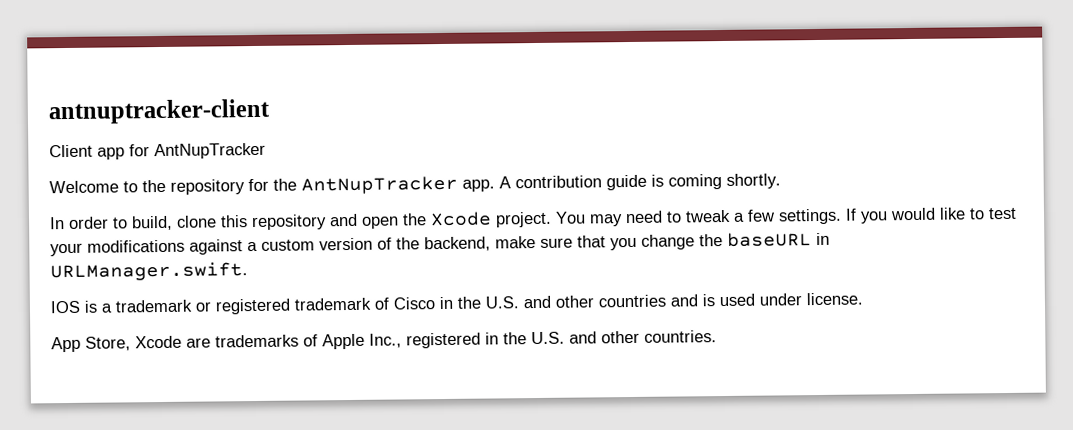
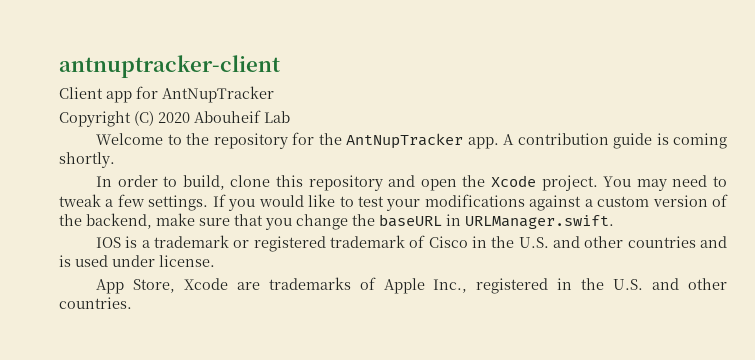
+ Copyright (C) 2020 Abouheif Lab

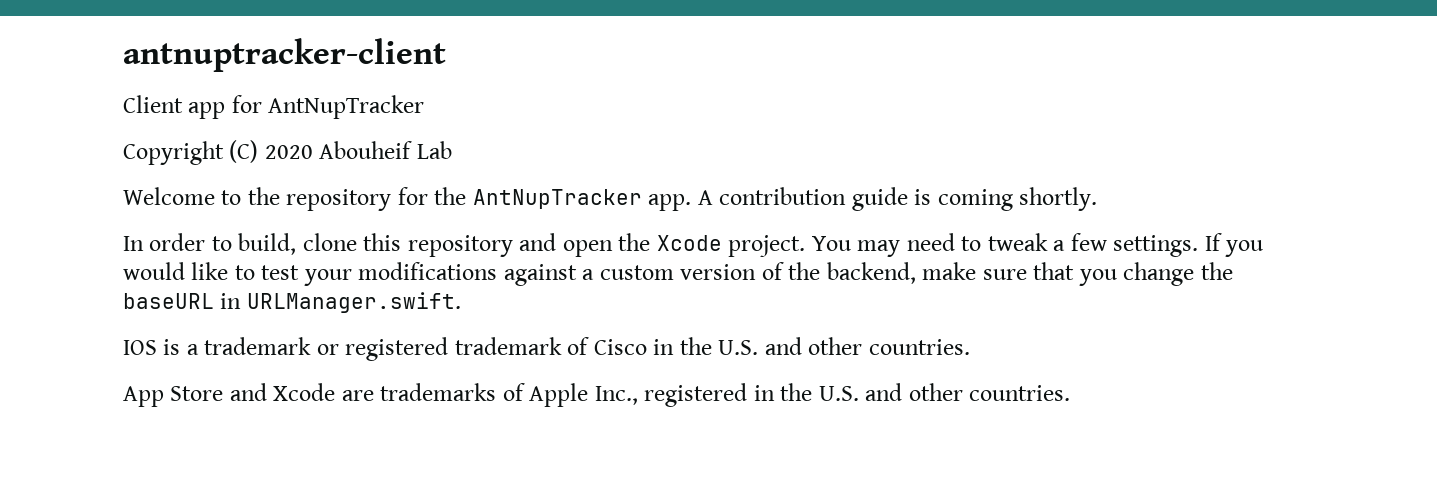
- IOS is a trademark or registered trademark of Cisco in the U.S. and other countries and is used under license.
+ IOS is a trademark or registered trademark of Cisco in the U.S. and other countries.
- App Store, Xcode are trademarks of Apple Inc., registered in the U.S. and other countries.
+ App Store and Xcode are trademarks of Apple Inc., registered in the U.S. and other countries.

